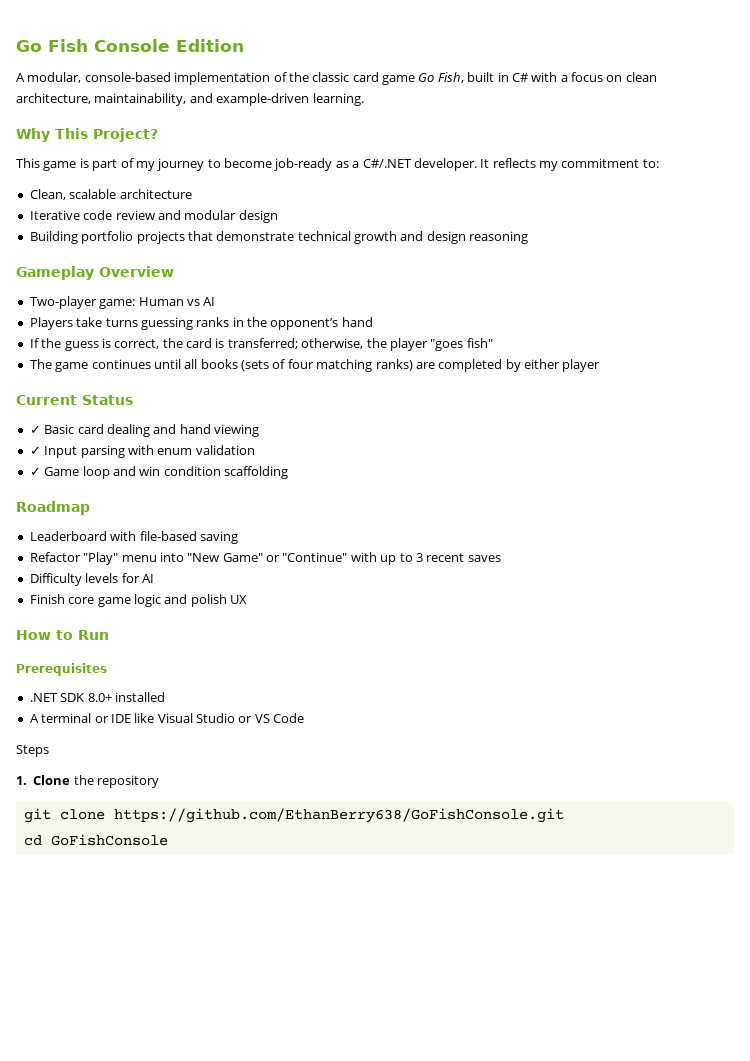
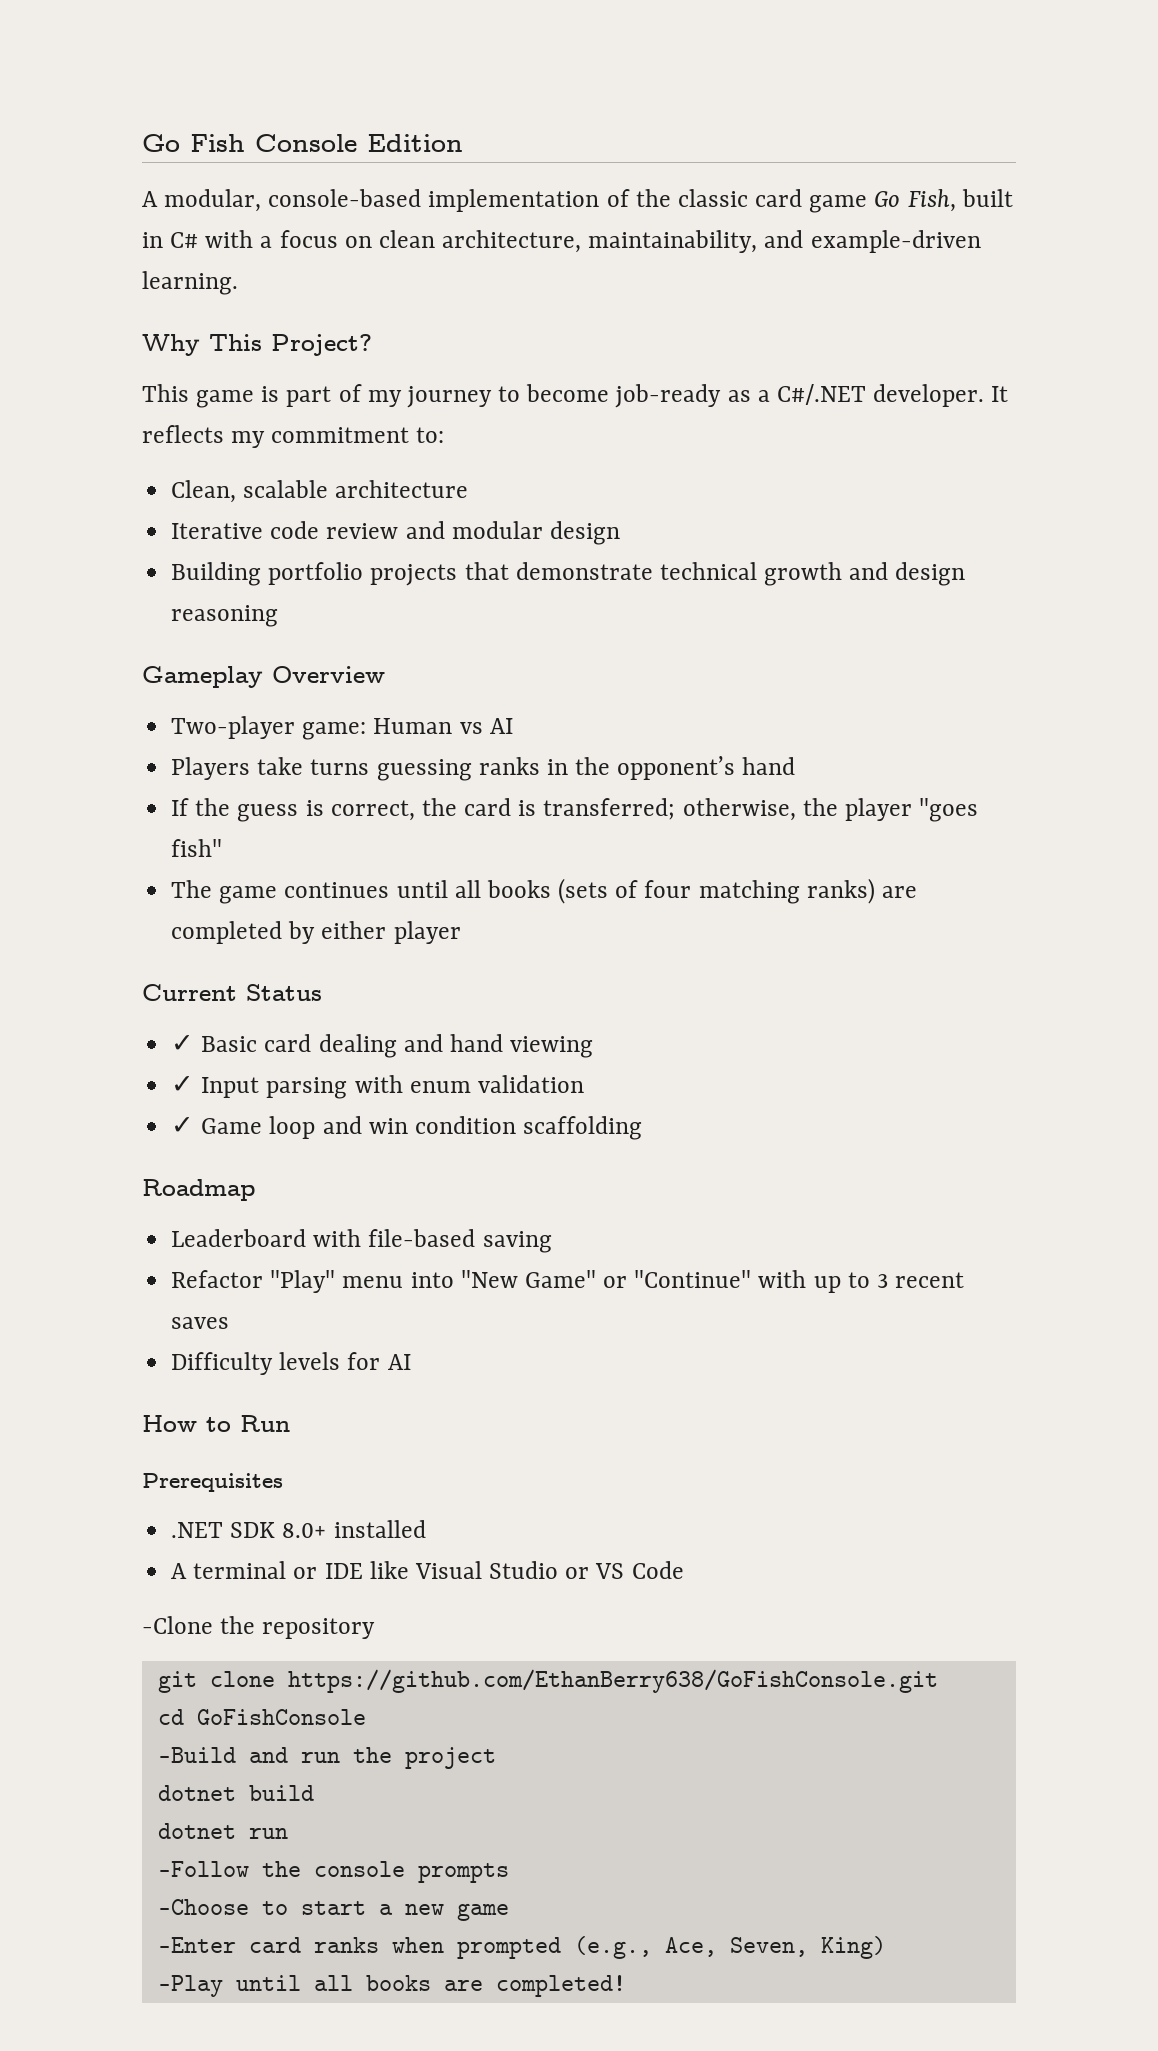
- Finish core game logic and polish UX
- Steps
- 1. Clone the repository
+ -Clone the repository
+ -Build and run the project
+ dotnet build
+ dotnet run
+ -Follow the console prompts
+ -Choose to start a new game
+ -Enter card ranks when prompted (e.g., Ace, Seven, King)
+ -Play until all books are completed!

